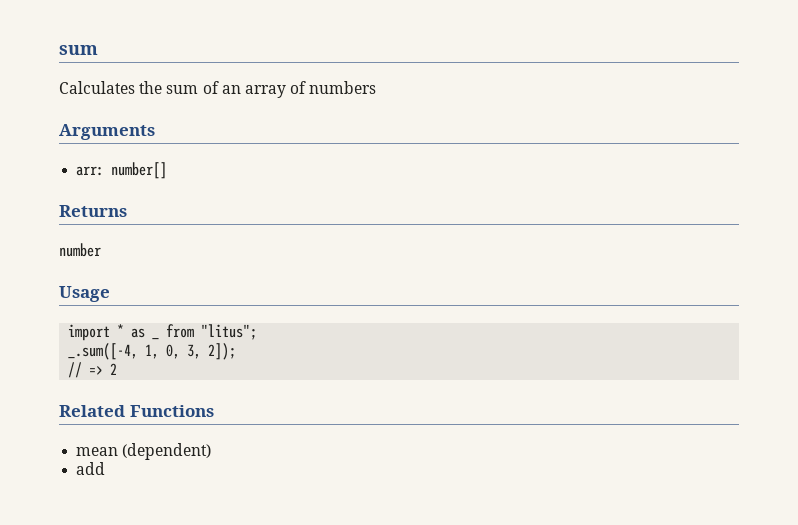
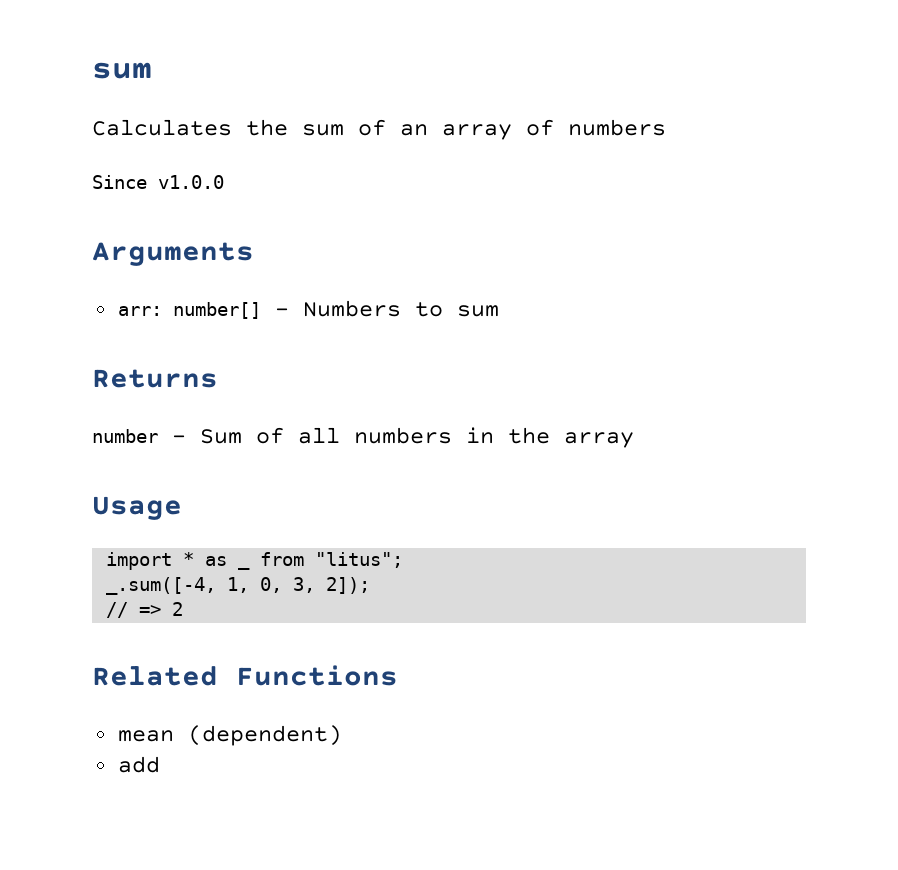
+ Since v1.0.0
- arr: number[]
+ arr: number[] - Numbers to sum
  Returns
- number
+ number - Sum of all numbers in the array

